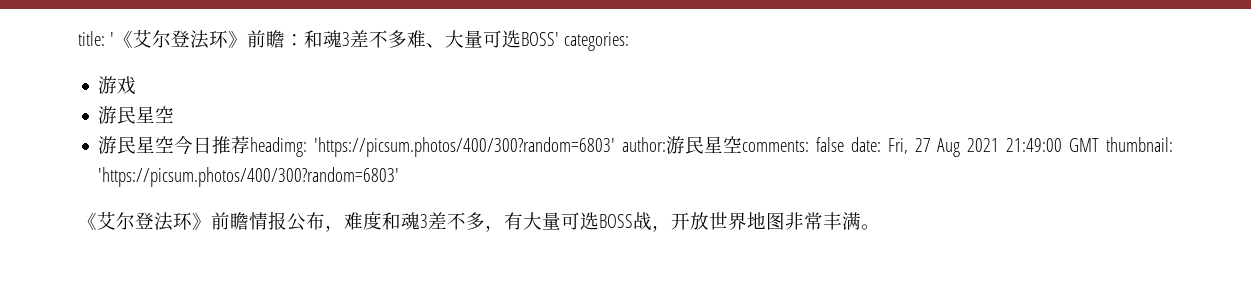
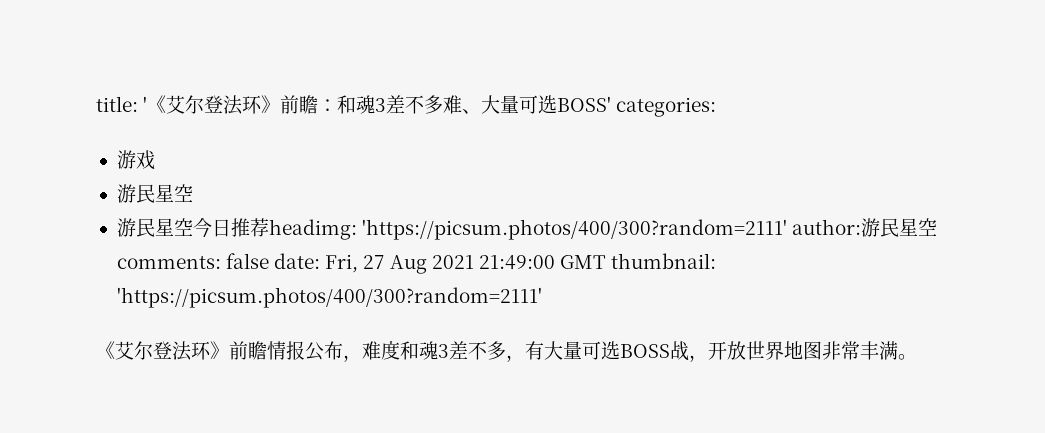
- 游民星空今日推荐headimg: 'https://picsum.photos/400/300?random=6803' author:游民星空comments: false date: Fri, 27 Aug 2021 21:49:00 GMT thumbnail: 'https://picsum.photos/400/300?random=6803'
+ 游民星空今日推荐headimg: 'https://picsum.photos/400/300?random=2111' author:游民星空comments: false date: Fri, 27 Aug 2021 21:49:00 GMT thumbnail: 'https://picsum.photos/400/300?random=2111'

